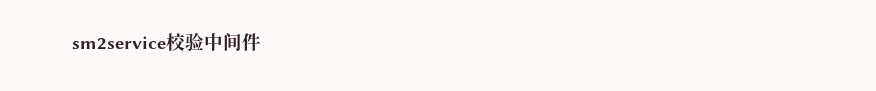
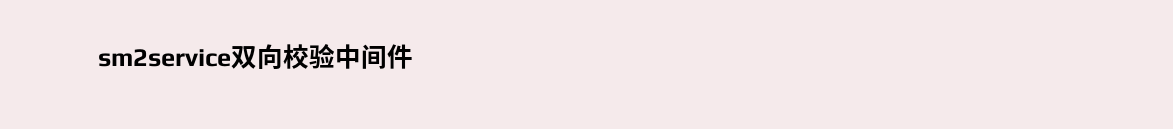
- sm2service校验中间件
+ sm2service双向校验中间件

